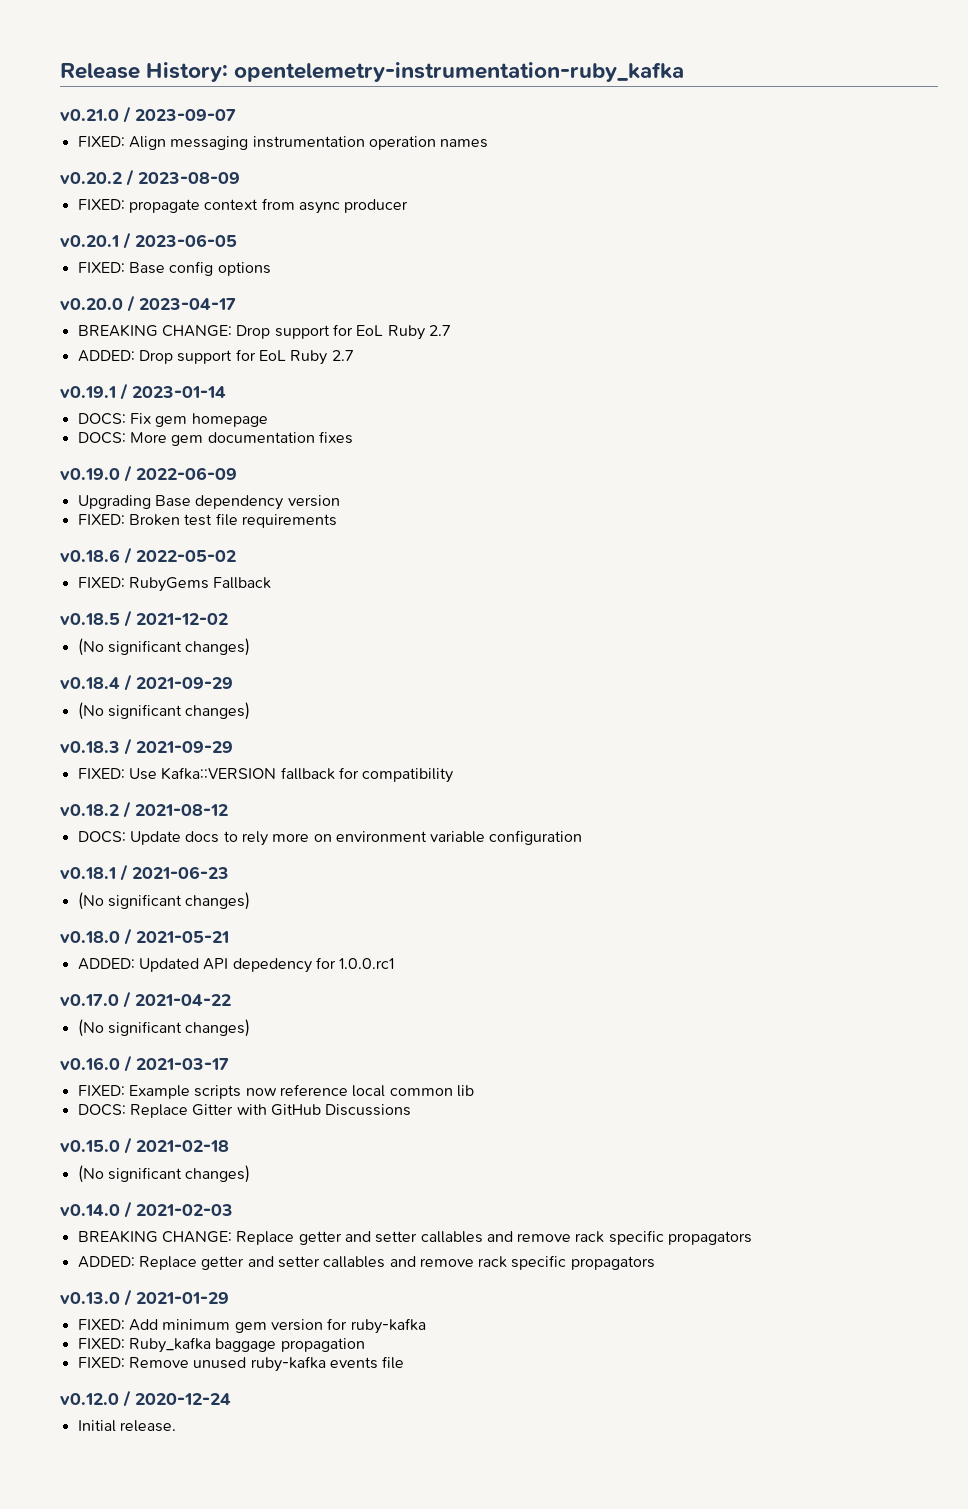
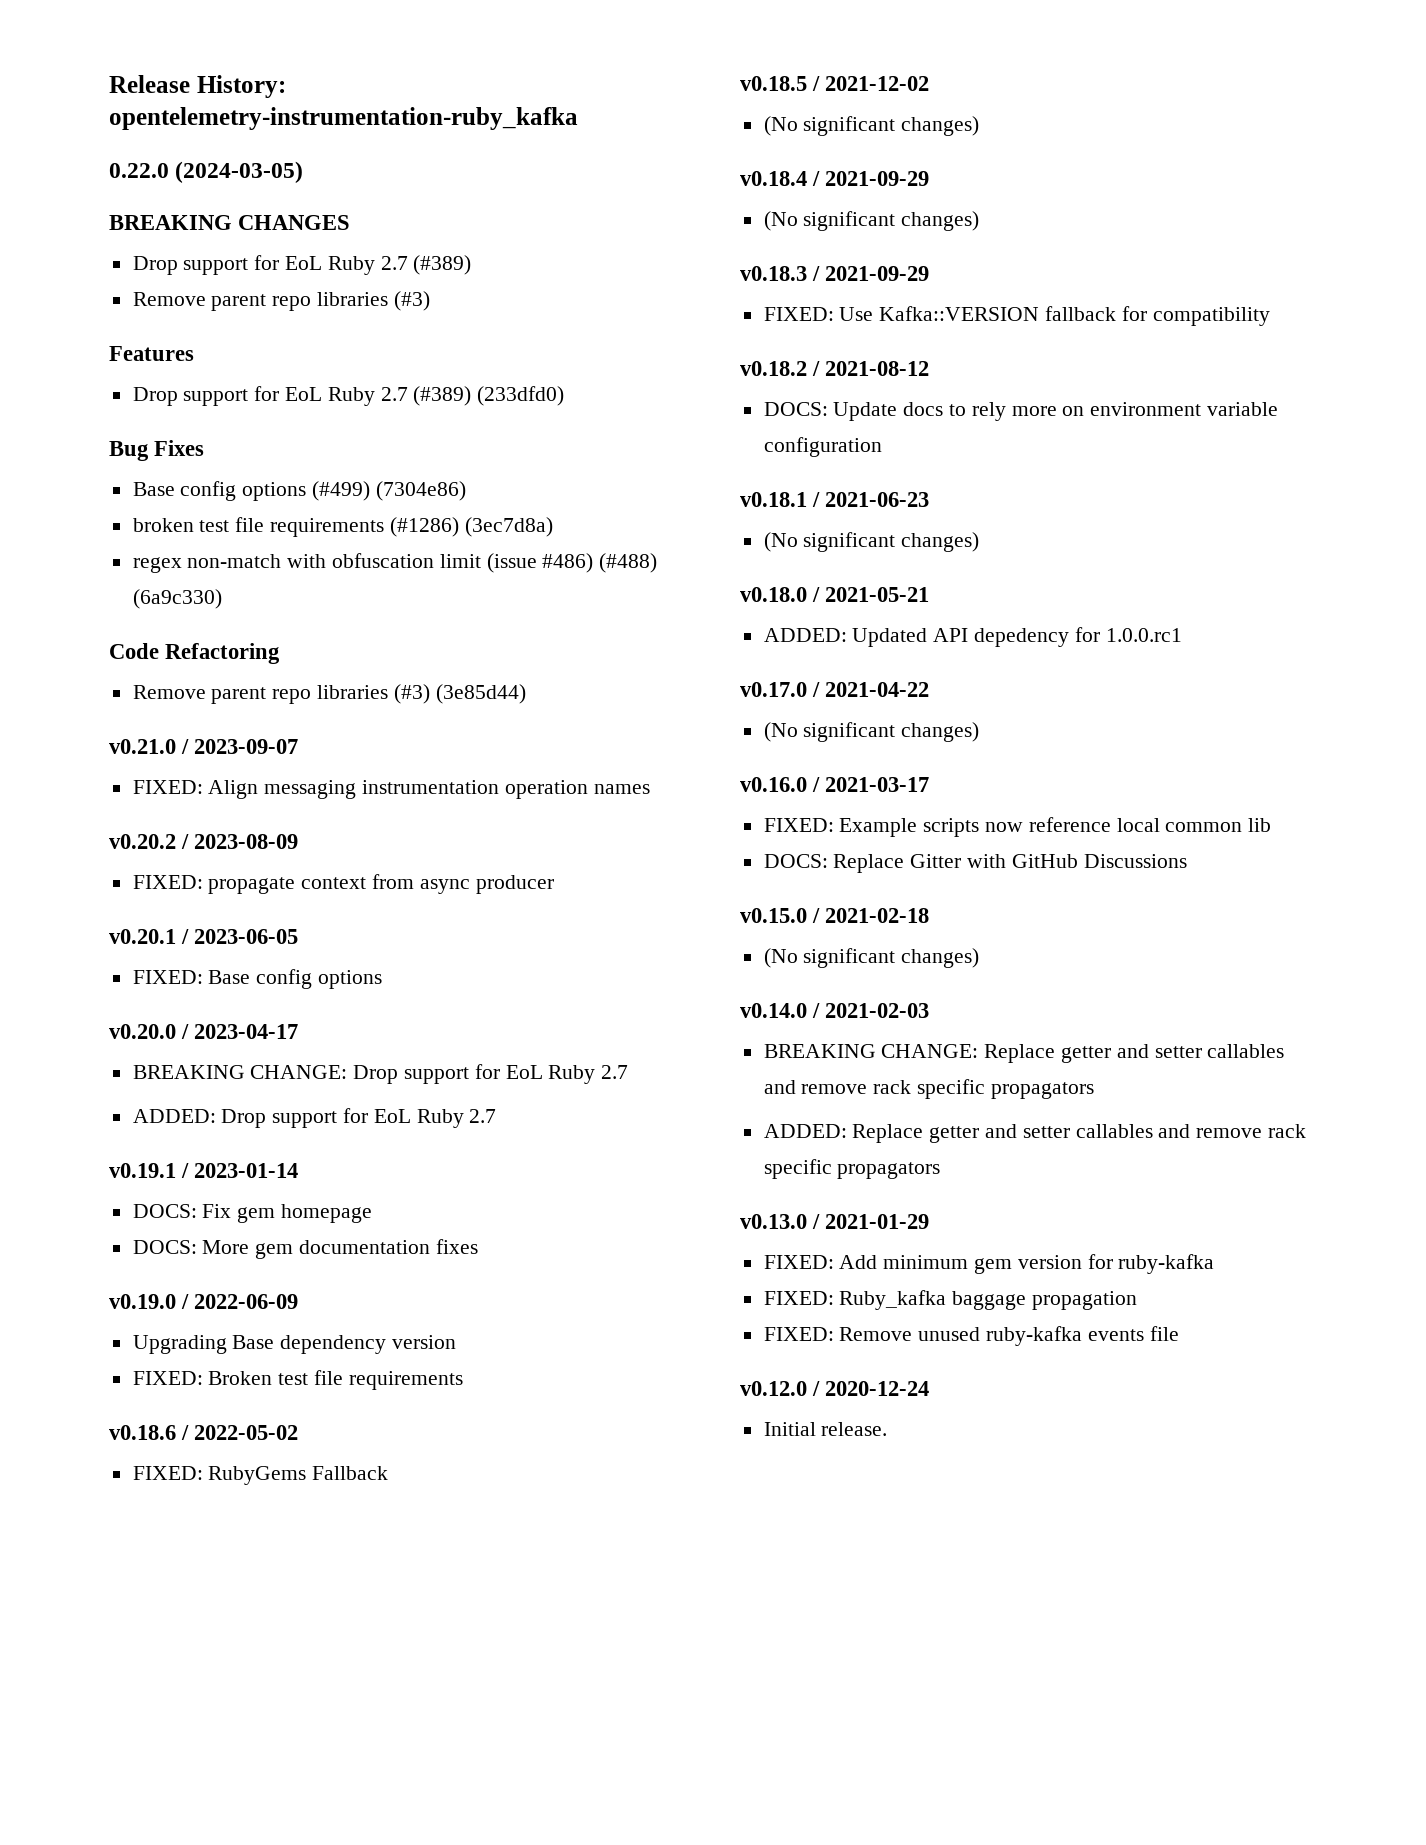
+ 0.22.0 (2024-03-05)
+ BREAKING CHANGES
+ Drop support for EoL Ruby 2.7 (#389)
+ Remove parent repo libraries (#3)
+ Features
+ Drop support for EoL Ruby 2.7 (#389) (233dfd0)
+ Bug Fixes
+ Base config options (#499) (7304e86)
+ broken test file requirements (#1286) (3ec7d8a)
+ regex non-match with obfuscation limit (issue #486) (#488) (6a9c330)
+ Code Refactoring
+ Remove parent repo libraries (#3) (3e85d44)

